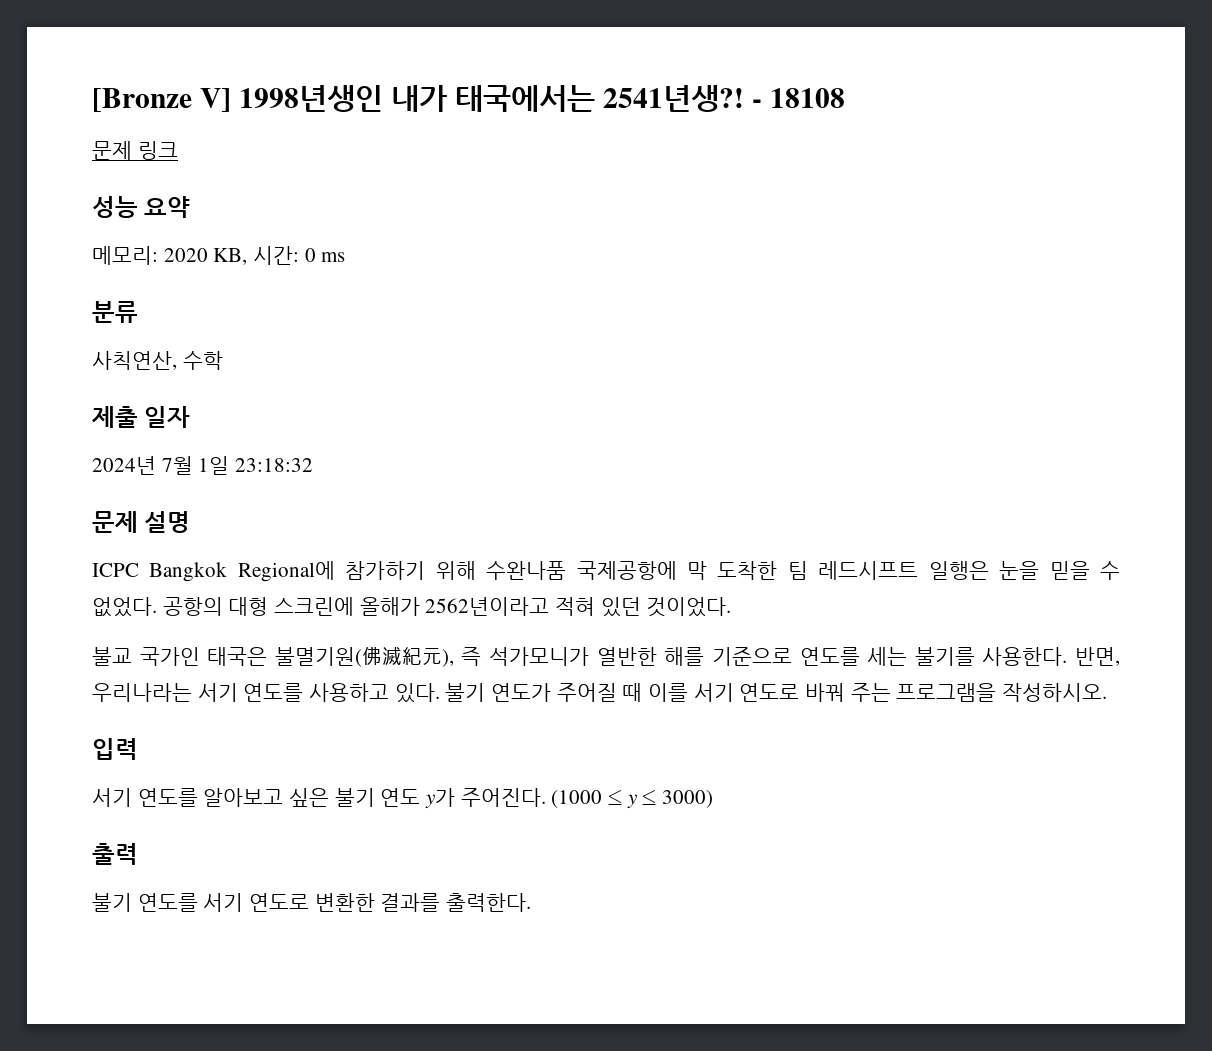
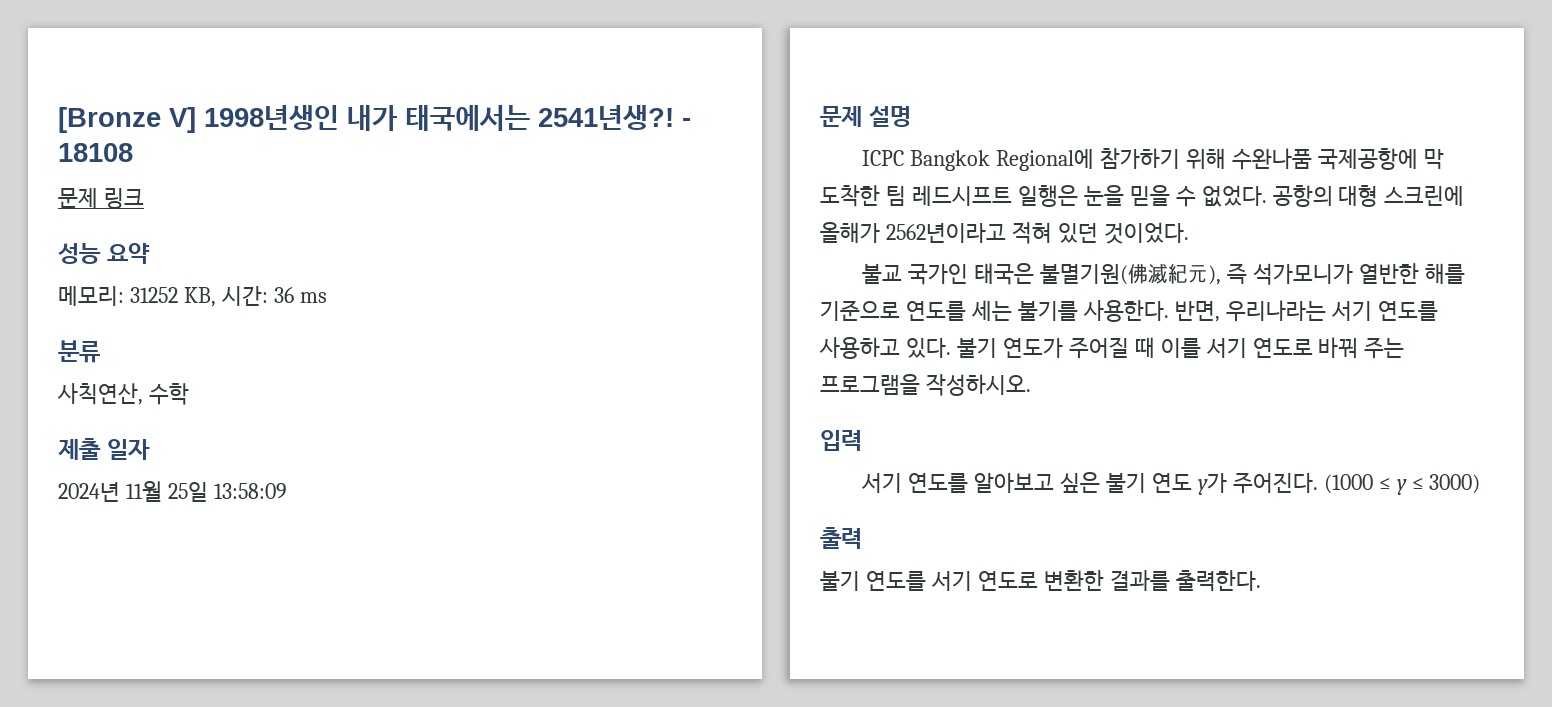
- 메모리: 2020 KB, 시간: 0 ms
+ 메모리: 31252 KB, 시간: 36 ms
- 2024년 7월 1일 23:18:32
+ 2024년 11월 25일 13:58:09

